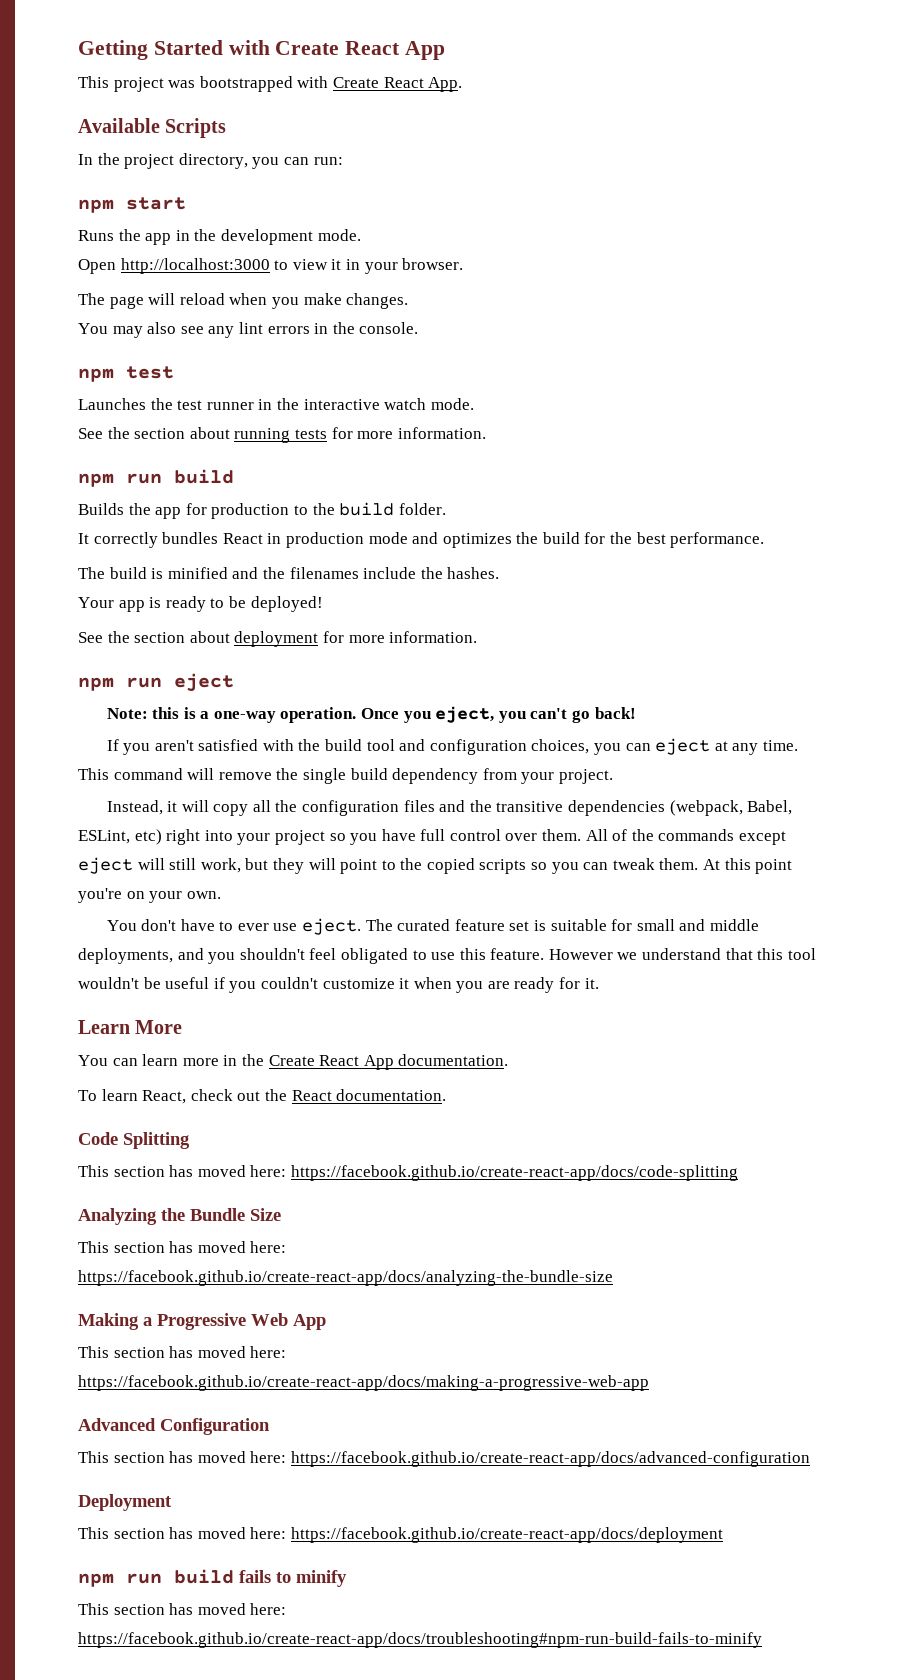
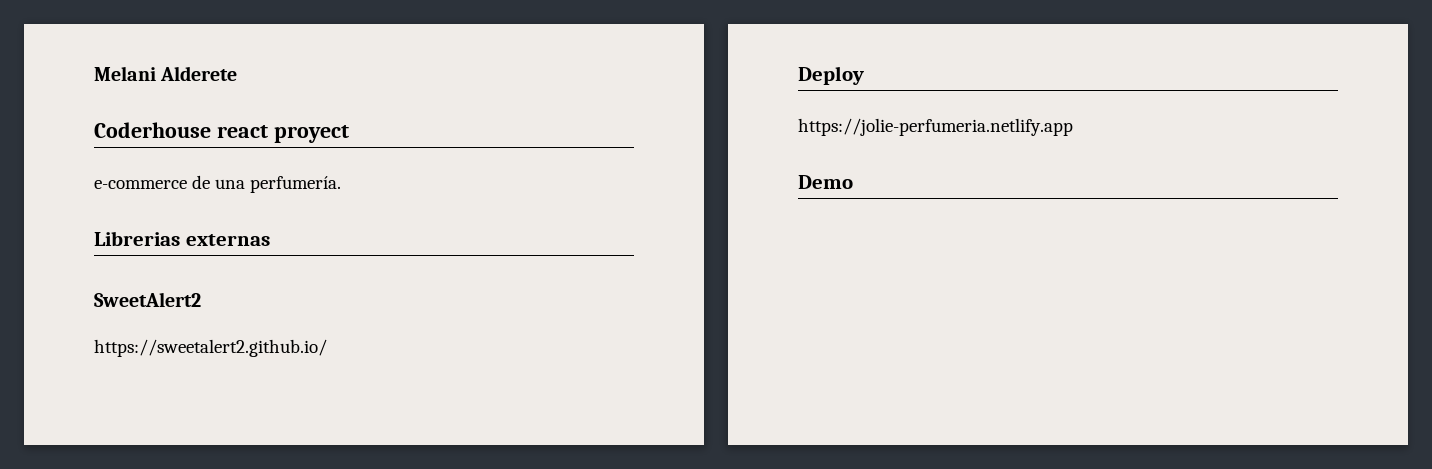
- Getting Started with Create React App
- This project was bootstrapped with Create React App.
- Available Scripts
- In the project directory, you can run:
- npm start
- Runs the app in the development mode.
- Open http://localhost:3000 to view it in your browser.
- The page will reload when you make changes.
- You may also see any lint errors in the console.
- npm test
- Launches the test runner in the interactive watch mode.
- See the section about running tests for more information.
- npm run build
- Builds the app for production to the build folder.
- It correctly bundles React in production mode and optimizes the build for the best performance.
- The build is minified and the filenames include the hashes.
- Your app is ready to be deployed!
- See the section about deployment for more information.
- npm run eject
- Note: this is a one-way operation. Once you eject, you can't go back!
- If you aren't satisfied with the build tool and configuration choices, you can eject at any time. This command will remove the single build dependency from your project.
- Instead, it will copy all the configuration files and the transitive dependencies (webpack, Babel, ESLint, etc) right into your project so you have full control over them. All of the commands except eject will still work, but they will point to the copied scripts so you can tweak them. At this point you're on your own.
- You don't have to ever use eject. The curated feature set is suitable for small and middle deployments, and you shouldn't feel obligated to use this feature. However we understand that this tool wouldn't be useful if you couldn't customize it when you are ready for it.
- Learn More
- You can learn more in the Create React App documentation.
- To learn React, check out the React documentation.
- Code Splitting
- This section has moved here: https://facebook.github.io/create-react-app/docs/code-splitting
- Analyzing the Bundle Size
- This section has moved here: https://facebook.github.io/create-react-app/docs/analyzing-the-bundle-size
- Making a Progressive Web App
- This section has moved here: https://facebook.github.io/create-react-app/docs/making-a-progressive-web-app
- Advanced Configuration
- This section has moved here: https://facebook.github.io/create-react-app/docs/advanced-configuration
- Deployment
- This section has moved here: https://facebook.github.io/create-react-app/docs/deployment
- npm run build fails to minify
- This section has moved here: https://facebook.github.io/create-react-app/docs/troubleshooting#npm-run-build-fails-to-minify
+ Melani Alderete
+ Coderhouse react proyect
+ e-commerce de una perfumería.
+ Librerias externas
+ SweetAlert2
+ https://sweetalert2.github.io/
+ Deploy
+ https://jolie-perfumeria.netlify.app
+ Demo

